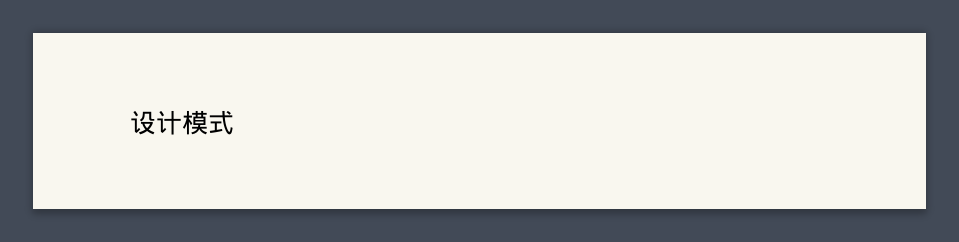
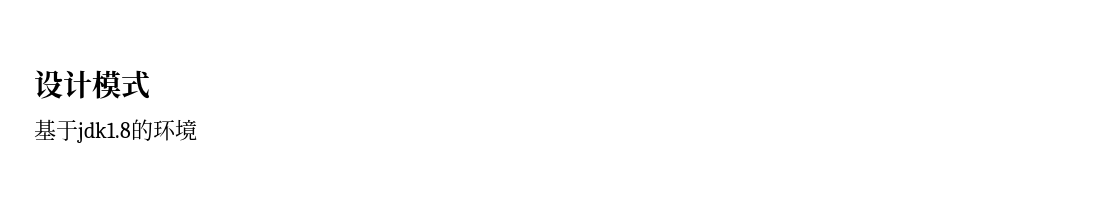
+ 基于jdk1.8的环境

